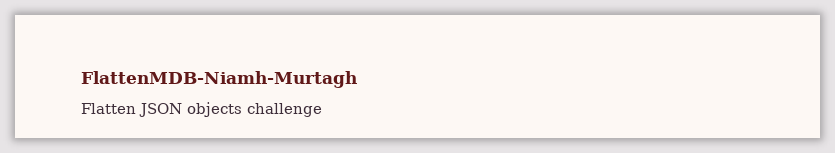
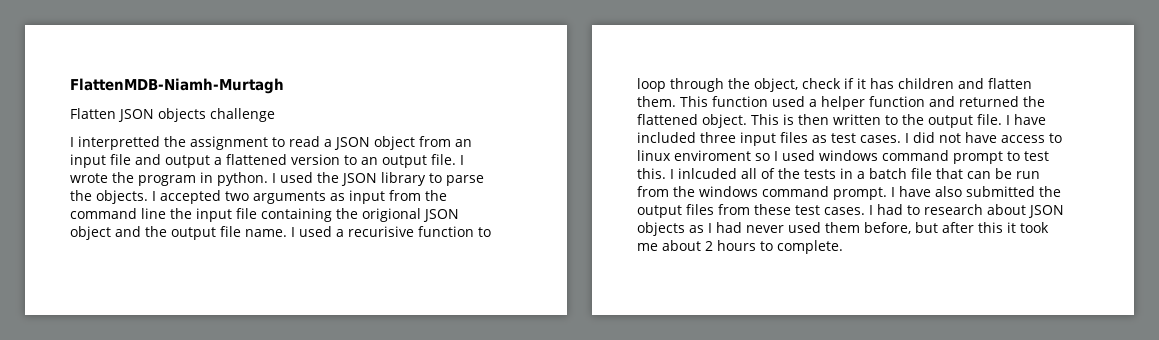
+ I interpretted the assignment to read a JSON object from an input file and output a flattened version to an output file. I wrote the program in python. I used the JSON library to parse the objects. I accepted two arguments as input from the command line the input file containing the origional JSON object and the output file name. I used a recurisive function to loop through the object, check if it has children and flatten them. This function used a helper function and returned the flattened object. This is then written to the output file. I have included three input files as test cases. I did not have access to linux enviroment so I used windows command prompt to test this. I inlcuded all of the tests in a batch file that can be run from the windows command prompt. I have also submitted the output files from these test cases. I had to research about JSON objects as I had never used them before, but after this it took me about 2 hours to complete.

